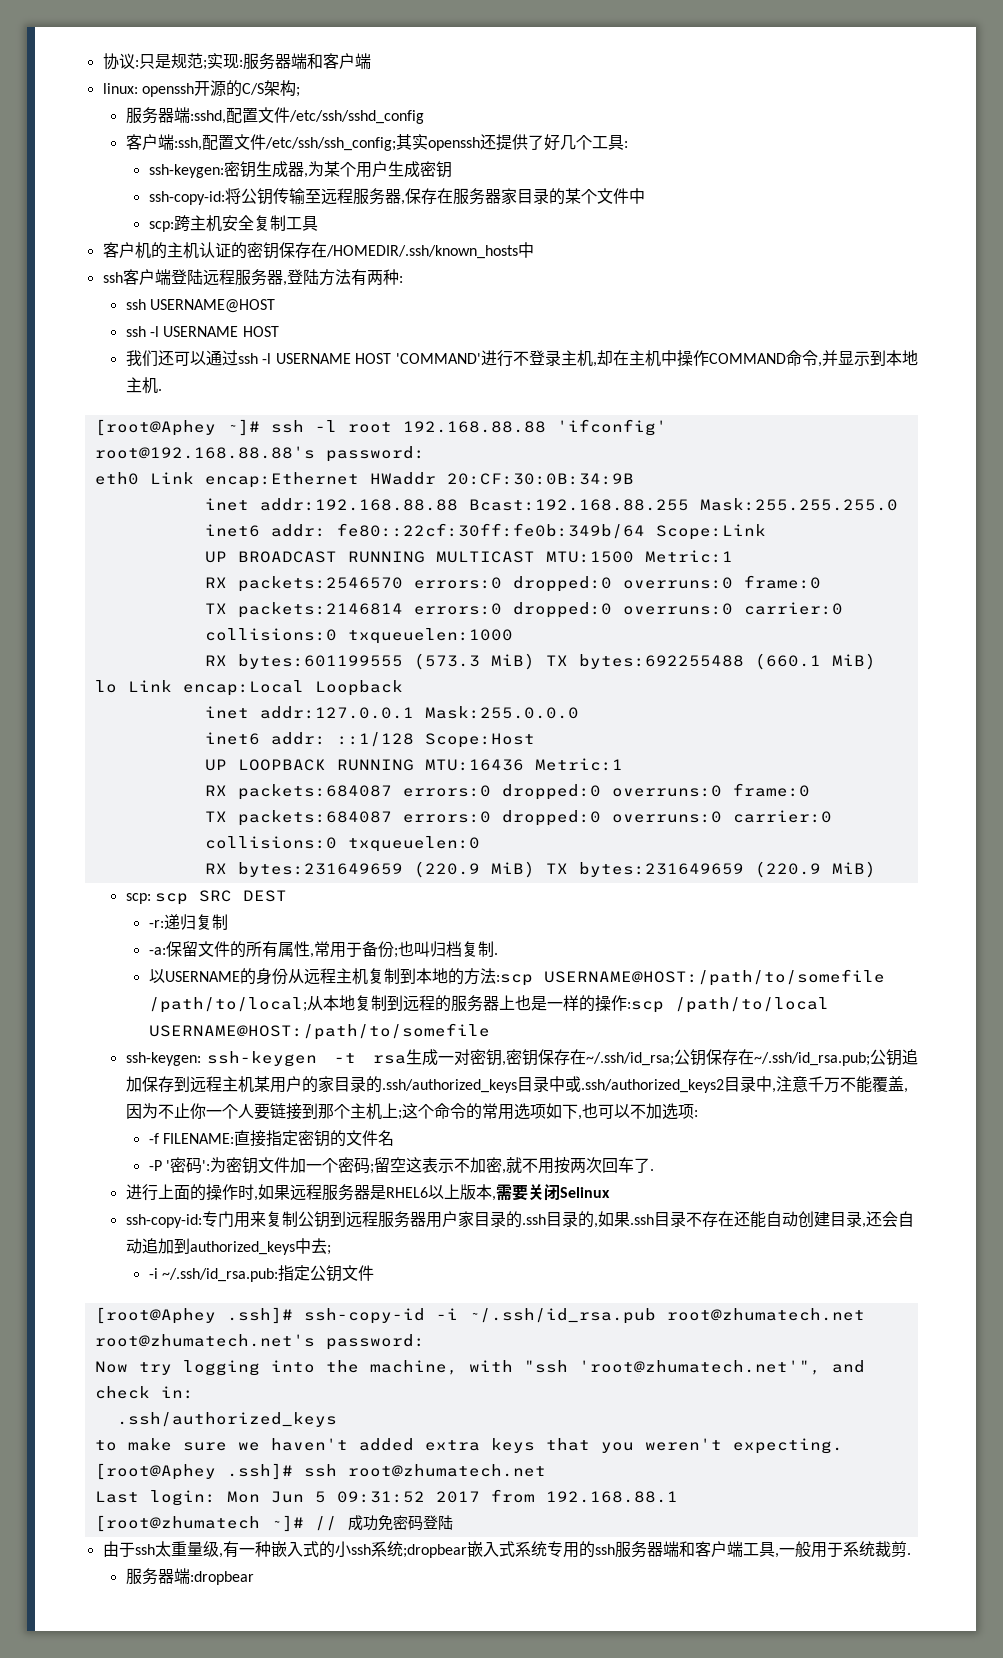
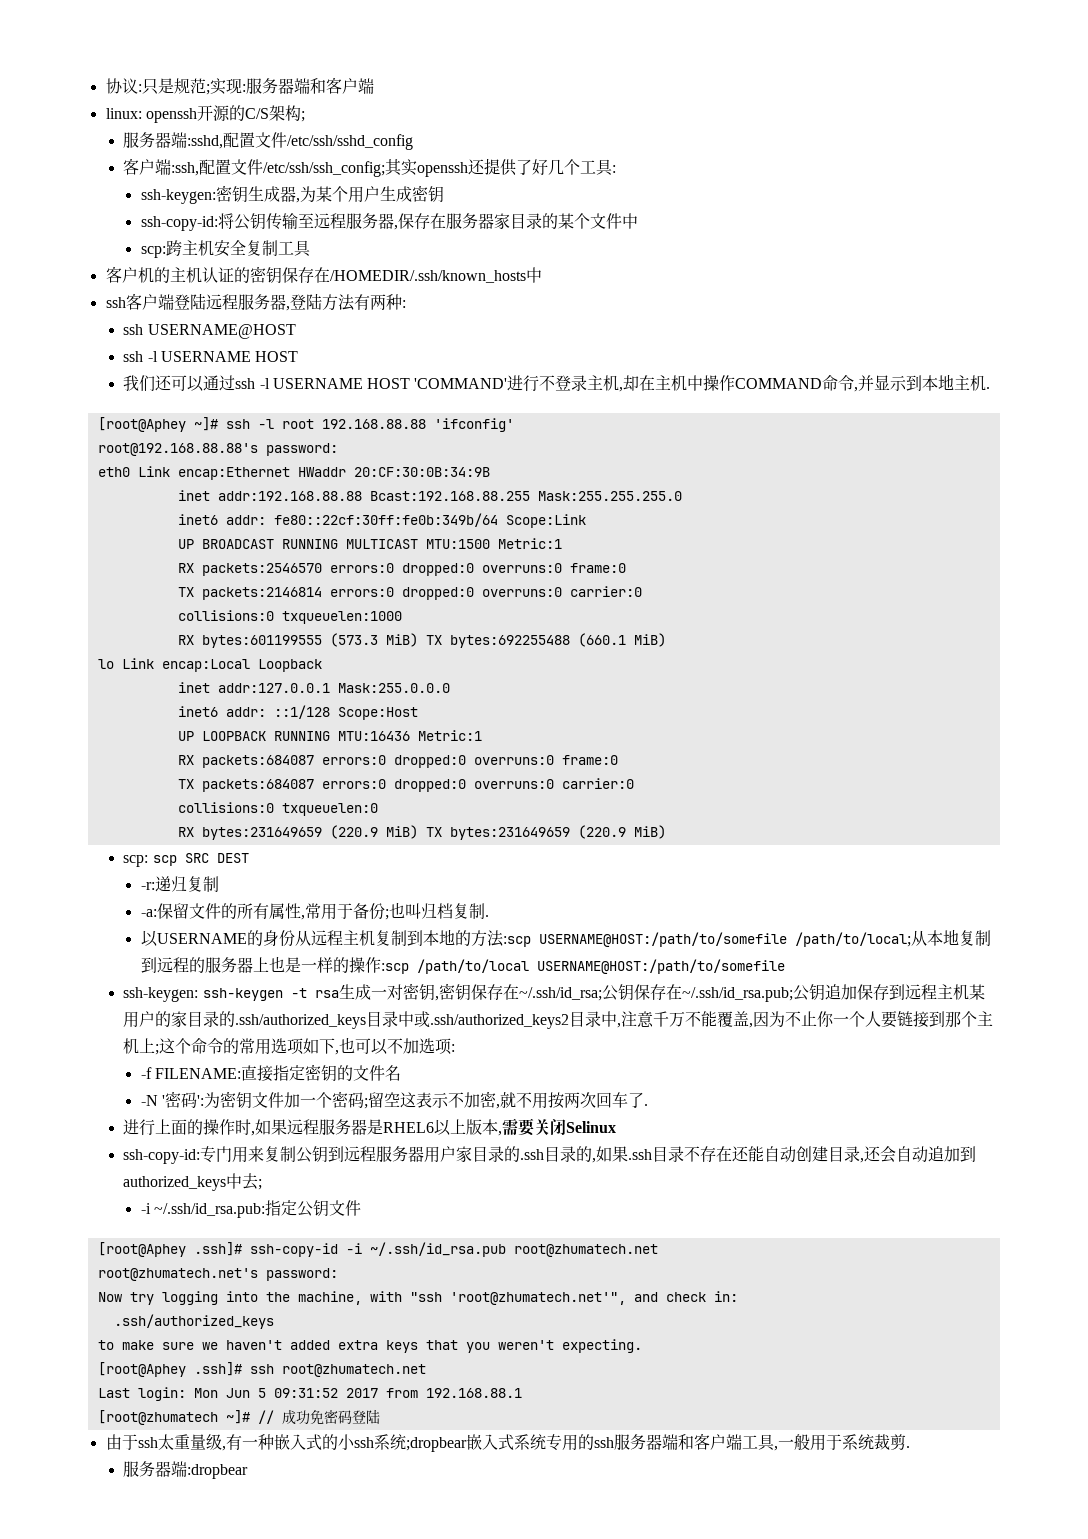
- -P '密码':为密钥文件加一个密码;留空这表示不加密,就不用按两次回车了.
+ -N '密码':为密钥文件加一个密码;留空这表示不加密,就不用按两次回车了.

